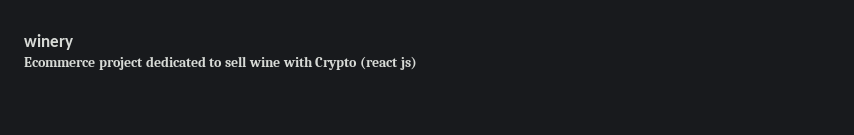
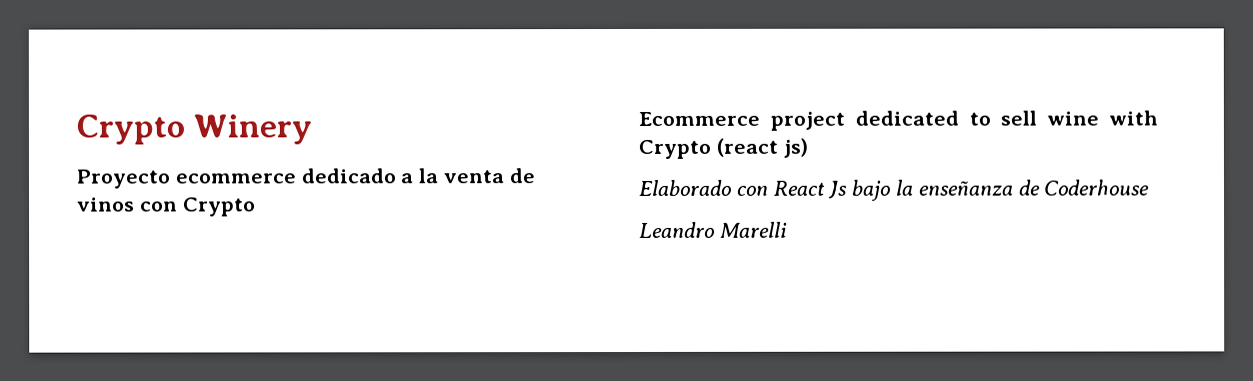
- winery
+ Crypto Winery
+ Proyecto ecommerce dedicado a la venta de vinos con Crypto
+ Elaborado con React Js bajo la enseñanza de Coderhouse
+ Leandro Marelli

